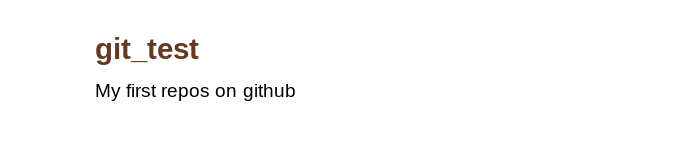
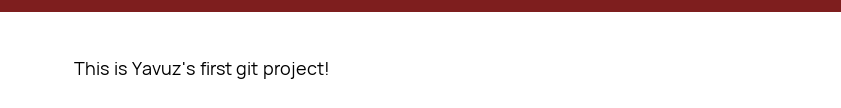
- git_test
- My first repos on github
+ This is Yavuz's first git project!

